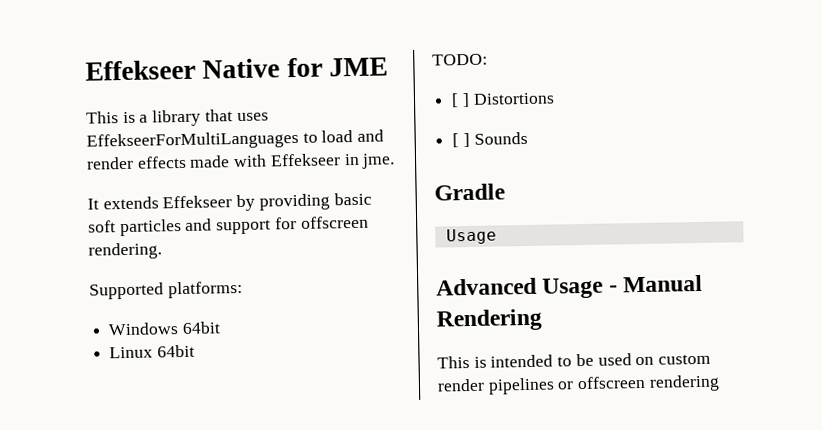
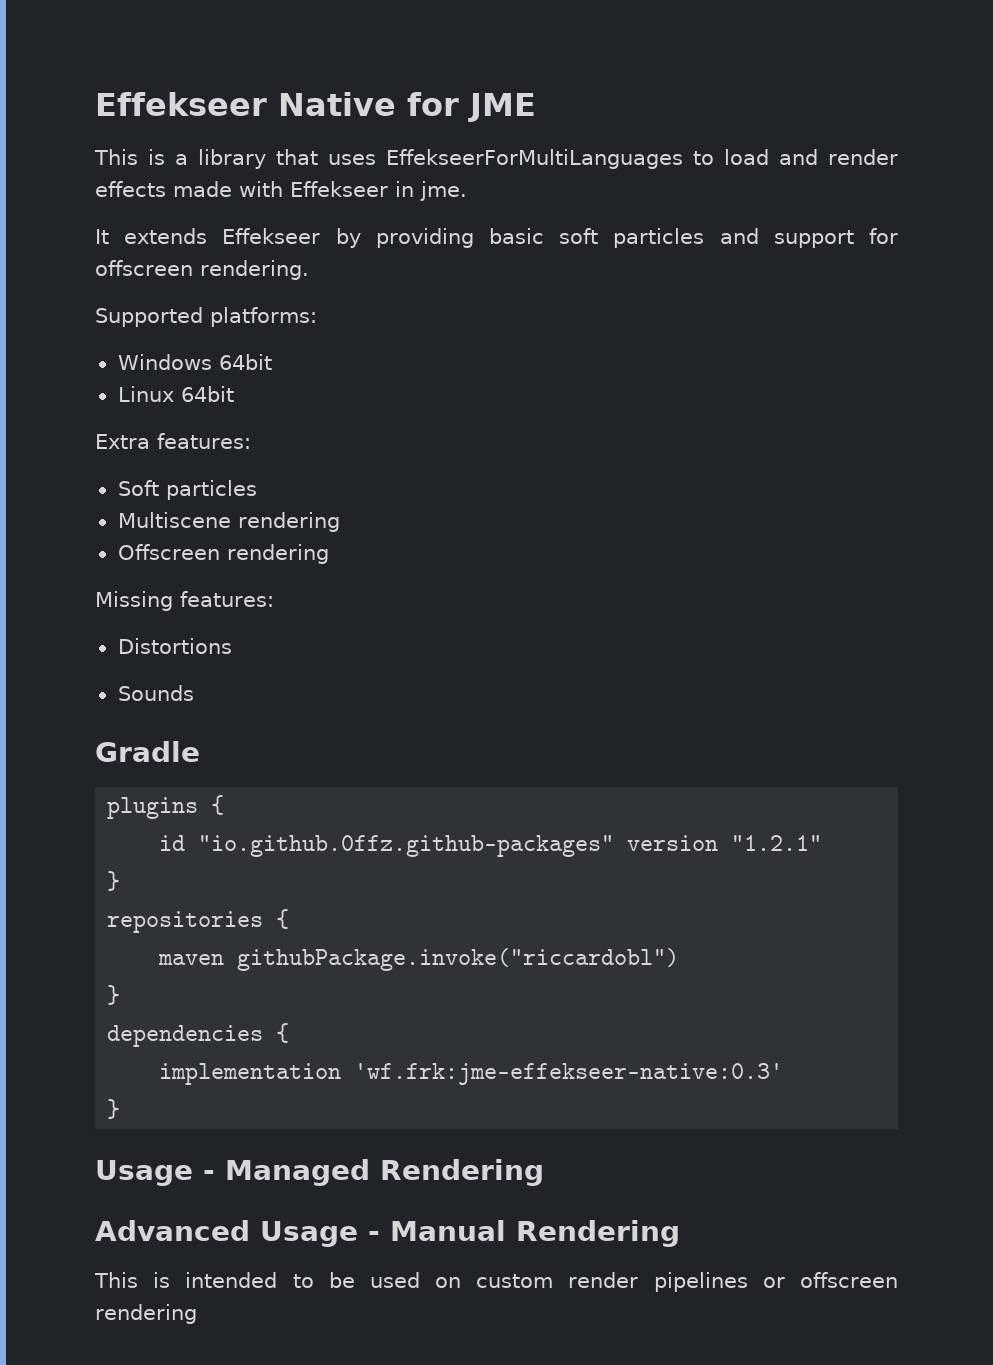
- TODO:
- [ ] Distortions
+ Extra features:
+ Soft particles
+ Multiscene rendering
+ Offscreen rendering
+ Missing features:
+ Distortions
- [ ] Sounds
+ Sounds
  Gradle
- Usage
+ plugins {
+ id "io.github.0ffz.github-packages" version "1.2.1"
+ }
+ repositories {
+ maven githubPackage.invoke("riccardobl")
+ }
+ dependencies {
+ implementation 'wf.frk:jme-effekseer-native:0.3'
+ }
+ Usage - Managed Rendering

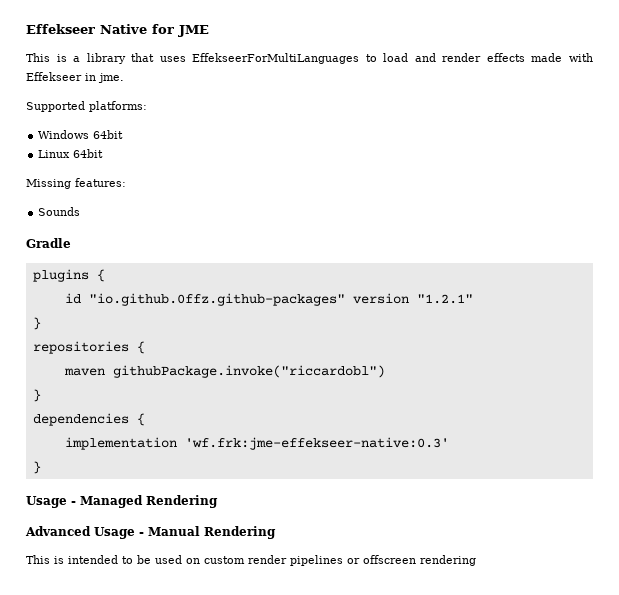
- It extends Effekseer by providing basic soft particles and support for offscreen rendering.
- Extra features:
- Soft particles
- Multiscene rendering
- Offscreen rendering
- Distortions

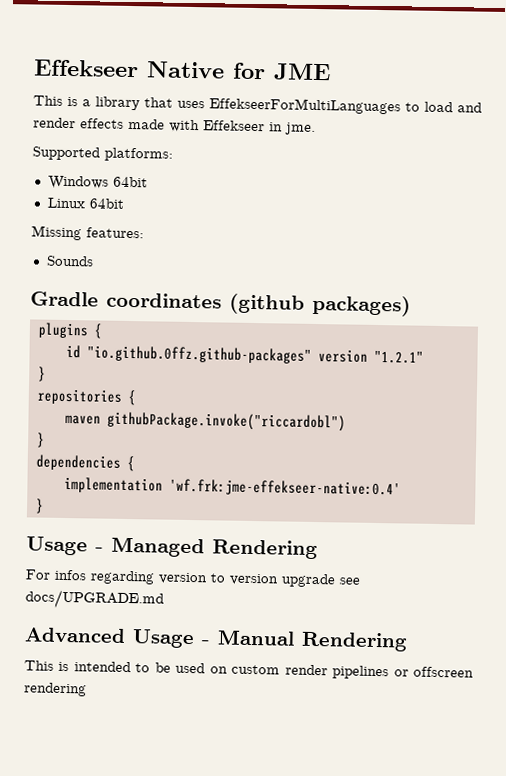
- Gradle
+ Gradle coordinates (github packages)
- implementation 'wf.frk:jme-effekseer-native:0.3'
+ implementation 'wf.frk:jme-effekseer-native:0.4'
+ For infos regarding version to version upgrade see docs/UPGRADE.md

